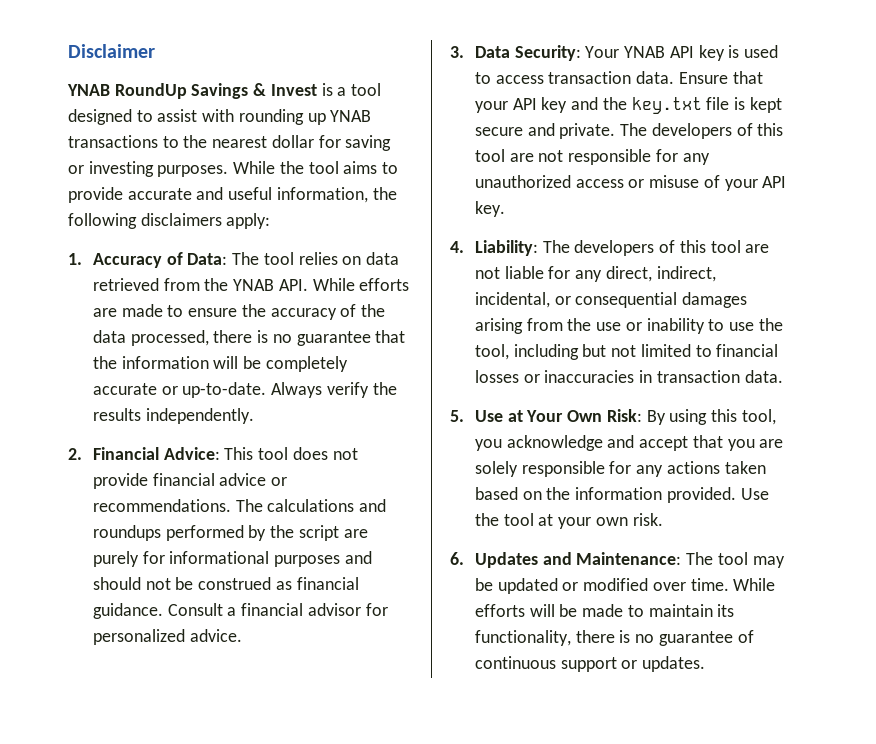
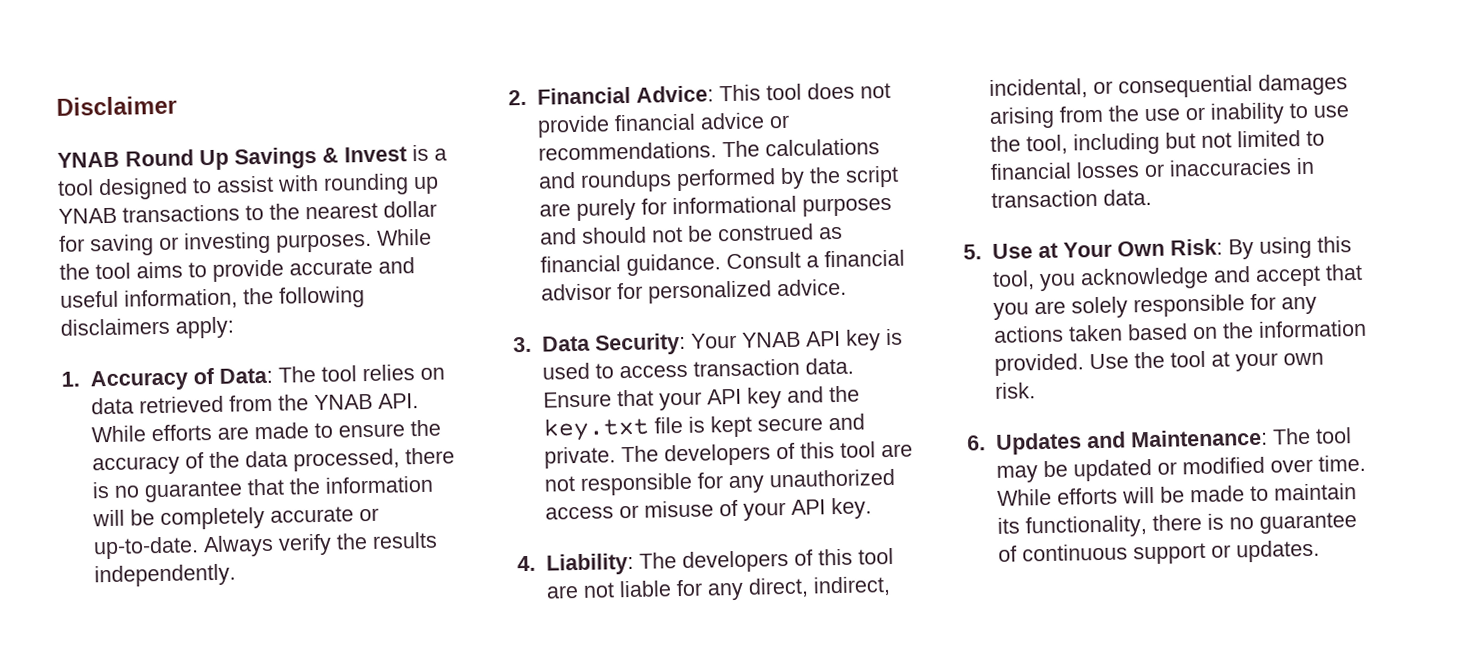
- YNAB RoundUp Savings & Invest is a tool designed to assist with rounding up YNAB transactions to the nearest dollar for saving or investing purposes.
+ YNAB Round Up Savings & Invest is a tool designed to assist with rounding up YNAB transactions to the nearest dollar for saving or investing purposes.

